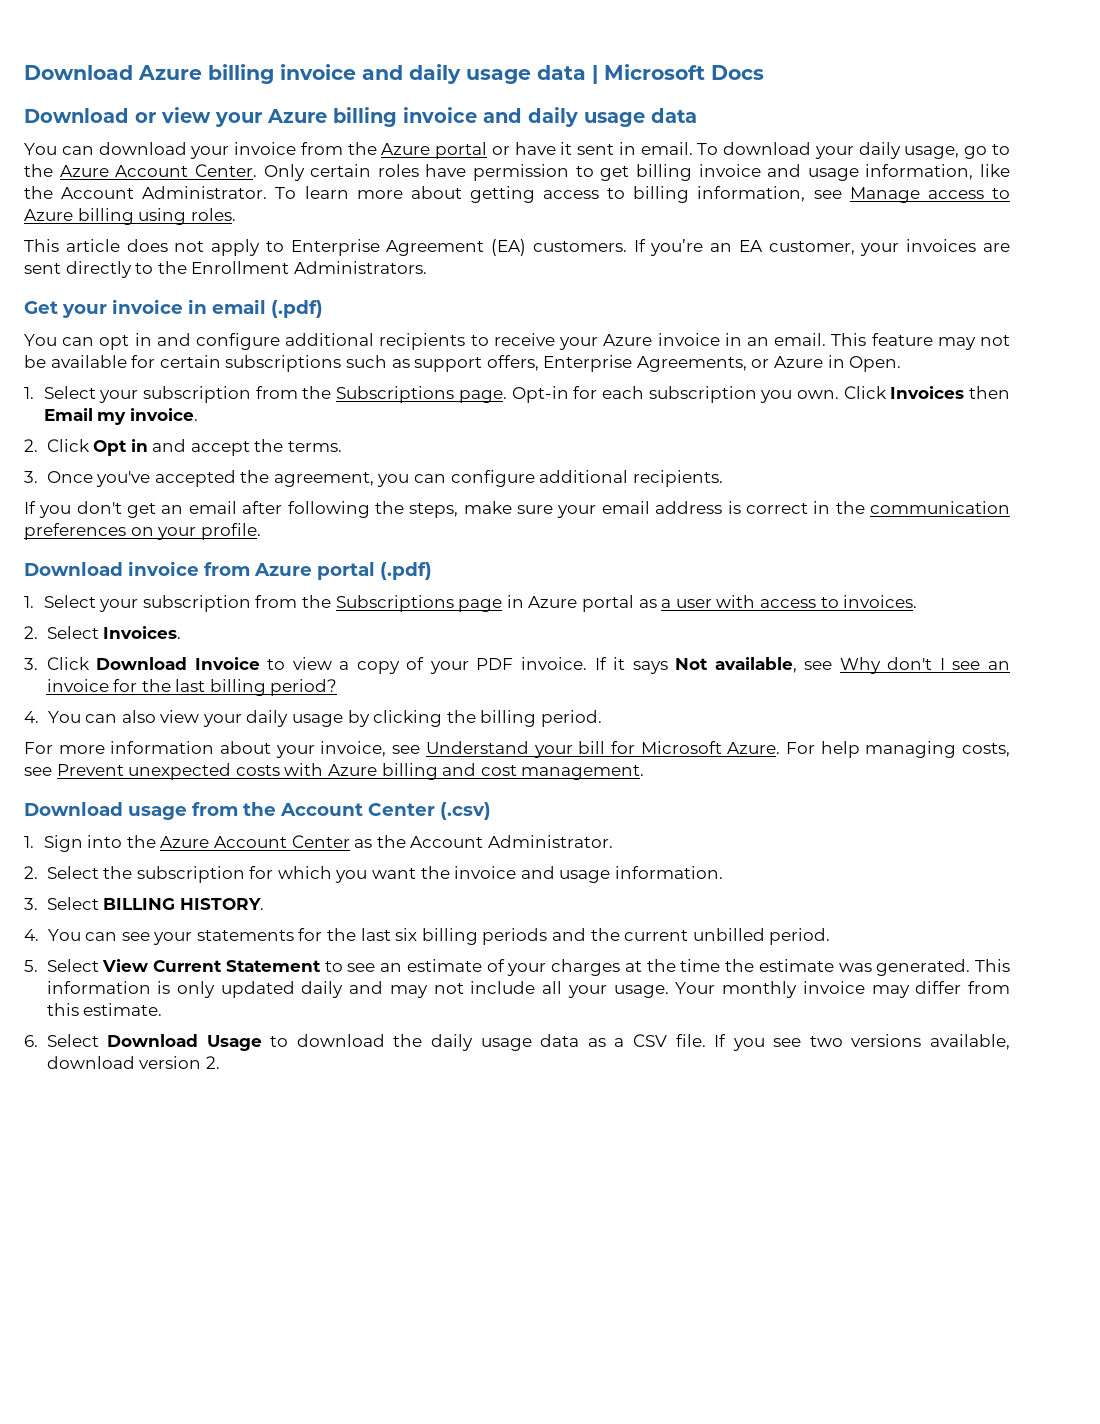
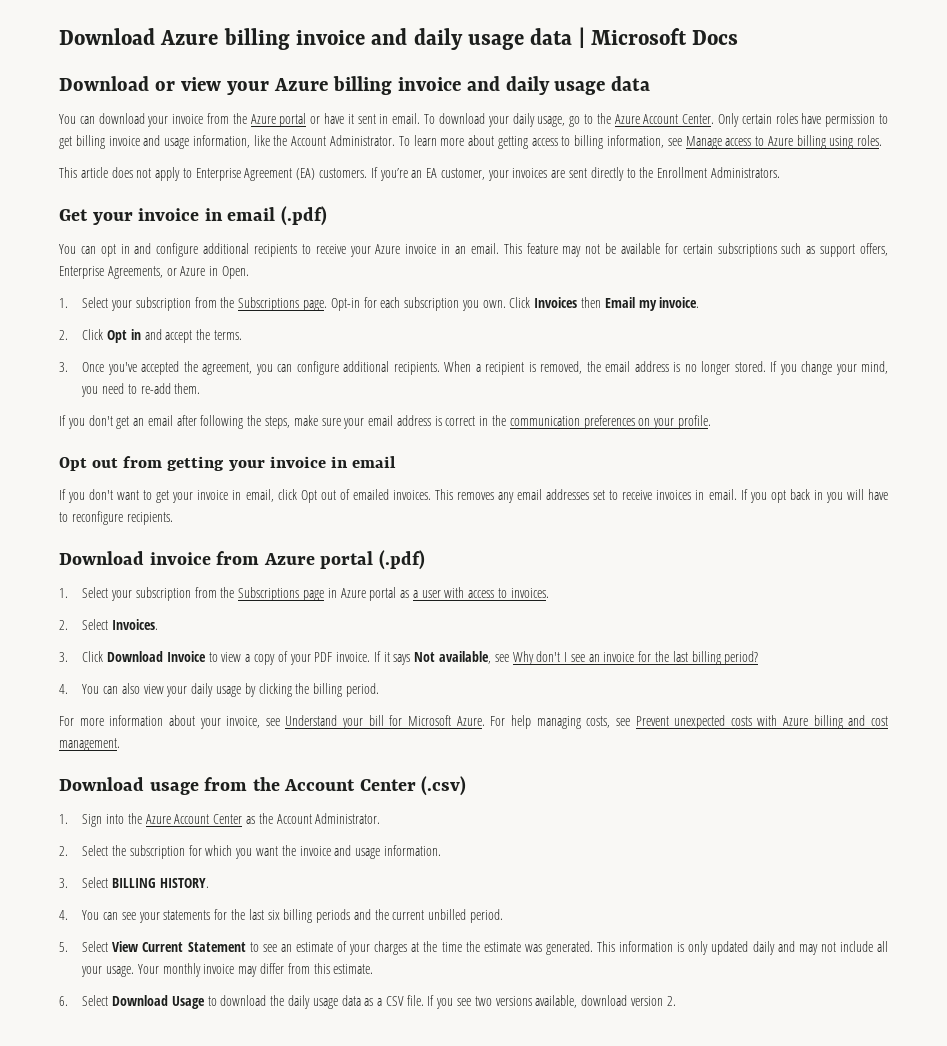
+ When a recipient is removed, the email address is no longer stored. If you change your mind, you need to re-add them.
+ Opt out from getting your invoice in email
+ If you don't want to get your invoice in email, click Opt out of emailed invoices. This removes any email addresses set to receive invoices in email. If you opt back in you will have to reconfigure recipients.

